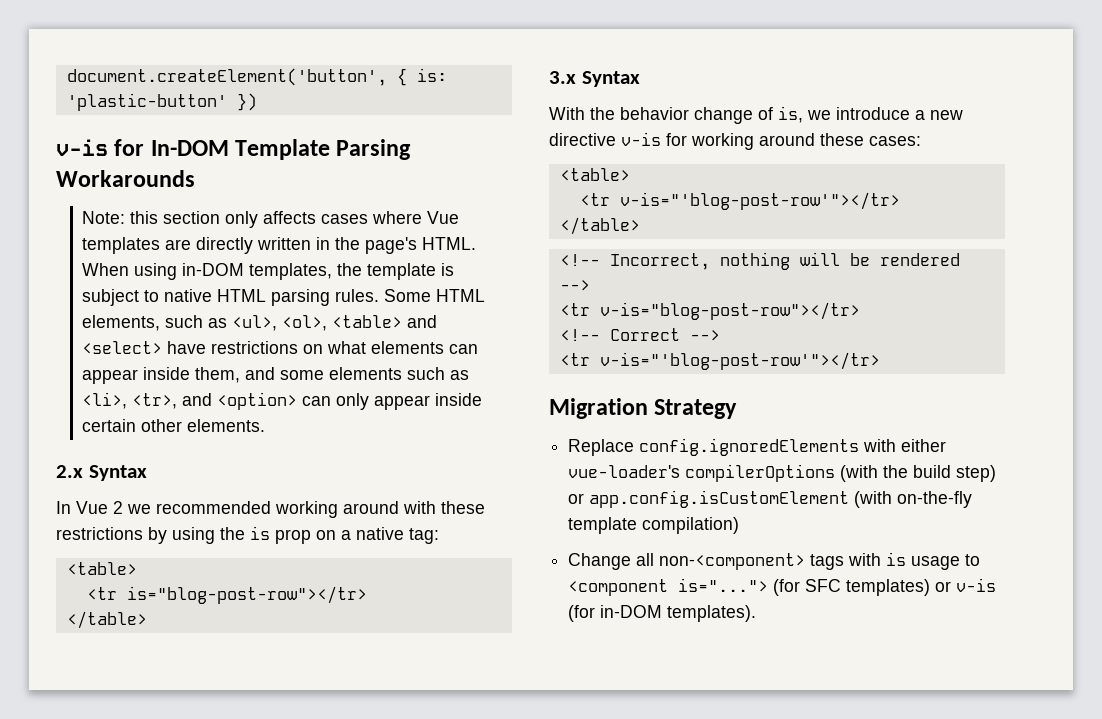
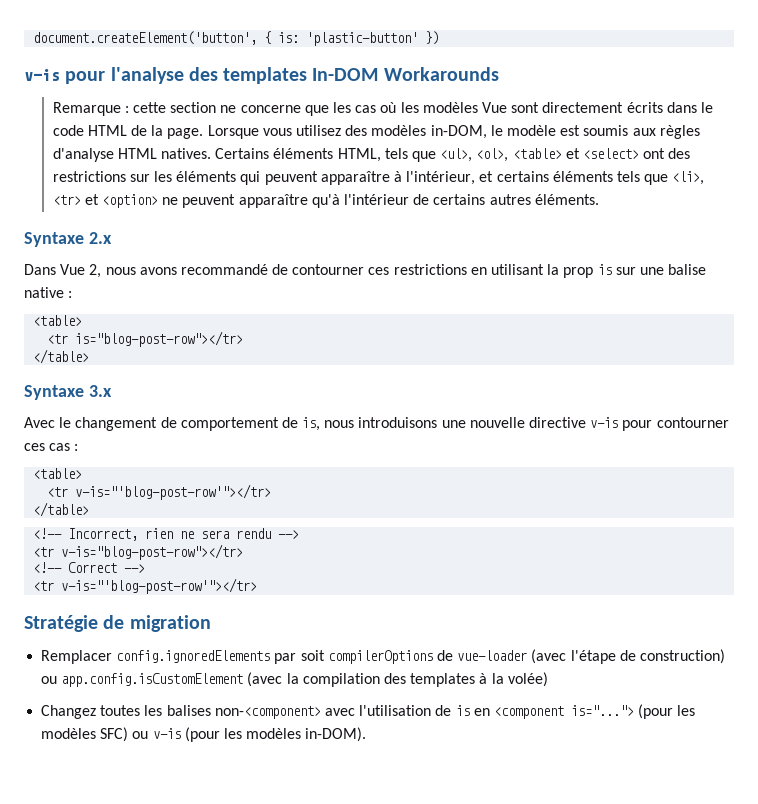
- v-is for In-DOM Template Parsing Workarounds
- Note: this section only affects cases where Vue templates are directly written in the page's HTML. When using in-DOM templates, the template is subject to native HTML parsing rules. Some HTML elements, such as <ul>, <ol>, <table> and <select> have restrictions on what elements can appear inside them, and some elements such as <li>, <tr>, and <option> can only appear inside certain other elements.
- 2.x Syntax
- In Vue 2 we recommended working around with these restrictions by using the is prop on a native tag:
+ v-is pour l'analyse des templates In-DOM Workarounds
+ Remarque : cette section ne concerne que les cas où les modèles Vue sont directement écrits dans le code HTML de la page. Lorsque vous utilisez des modèles in-DOM, le modèle est soumis aux règles d'analyse HTML natives. Certains éléments HTML, tels que <ul>, <ol>, <table> et <select> ont des restrictions sur les éléments qui peuvent apparaître à l'intérieur, et certains éléments tels que <li>, <tr> et <option> ne peuvent apparaître qu'à l'intérieur de certains autres éléments.
+ Syntaxe 2.x
+ Dans Vue 2, nous avons recommandé de contourner ces restrictions en utilisant la prop is sur une balise native :
- 3.x Syntax
- With the behavior change of is, we introduce a new directive v-is for working around these cases:
+ Syntaxe 3.x
+ Avec le changement de comportement de is, nous introduisons une nouvelle directive v-is pour contourner ces cas :
- <!-- Incorrect, nothing will be rendered -->
+ <!-- Incorrect, rien ne sera rendu -->
- Migration Strategy
- Replace config.ignoredElements with either vue-loader's compilerOptions (with the build step) or app.config.isCustomElement (with on-the-fly template compilation)
- Change all non-<component> tags with is usage to <component is="..."> (for SFC templates) or v-is (for in-DOM templates).
+ Stratégie de migration
+ Remplacer config.ignoredElements par soit compilerOptions de vue-loader (avec l'étape de construction) ou app.config.isCustomElement (avec la compilation des templates à la volée)
+ Changez toutes les balises non-<component> avec l'utilisation de is en <component is="..."> (pour les modèles SFC) ou v-is (pour les modèles in-DOM).

